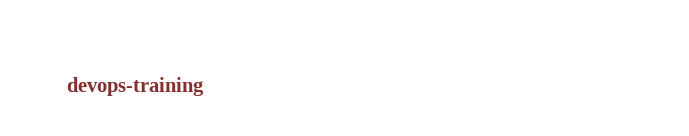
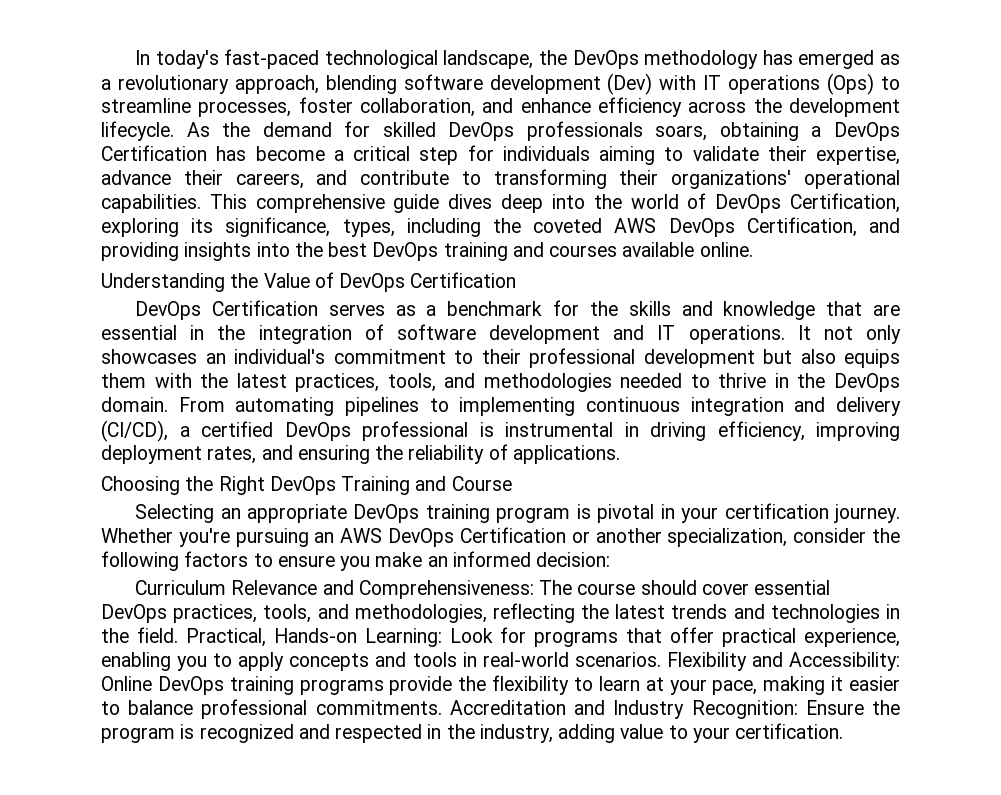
- devops-training
+ In today's fast-paced technological landscape, the DevOps methodology has emerged as a revolutionary approach, blending software development (Dev) with IT operations (Ops) to streamline processes, foster collaboration, and enhance efficiency across the development lifecycle. As the demand for skilled DevOps professionals soars, obtaining a DevOps Certification has become a critical step for individuals aiming to validate their expertise, advance their careers, and contribute to transforming their organizations' operational capabilities. This comprehensive guide dives deep into the world of DevOps Certification, exploring its significance, types, including the coveted AWS DevOps Certification, and providing insights into the best DevOps training and courses available online.
+ Understanding the Value of DevOps Certification
+ DevOps Certification serves as a benchmark for the skills and knowledge that are essential in the integration of software development and IT operations. It not only showcases an individual's commitment to their professional development but also equips them with the latest practices, tools, and methodologies needed to thrive in the DevOps domain. From automating pipelines to implementing continuous integration and delivery (CI/CD), a certified DevOps professional is instrumental in driving efficiency, improving deployment rates, and ensuring the reliability of applications.
+ Choosing the Right DevOps Training and Course
+ Selecting an appropriate DevOps training program is pivotal in your certification journey. Whether you're pursuing an AWS DevOps Certification or another specialization, consider the following factors to ensure you make an informed decision:
+ Curriculum Relevance and Comprehensiveness: The course should cover essential DevOps practices, tools, and methodologies, reflecting the latest trends and technologies in the field. Practical, Hands-on Learning: Look for programs that offer practical experience, enabling you to apply concepts and tools in real-world scenarios. Flexibility and Accessibility: Online DevOps training programs provide the flexibility to learn at your pace, making it easier to balance professional commitments. Accreditation and Industry Recognition: Ensure the program is recognized and respected in the industry, adding value to your certification.

